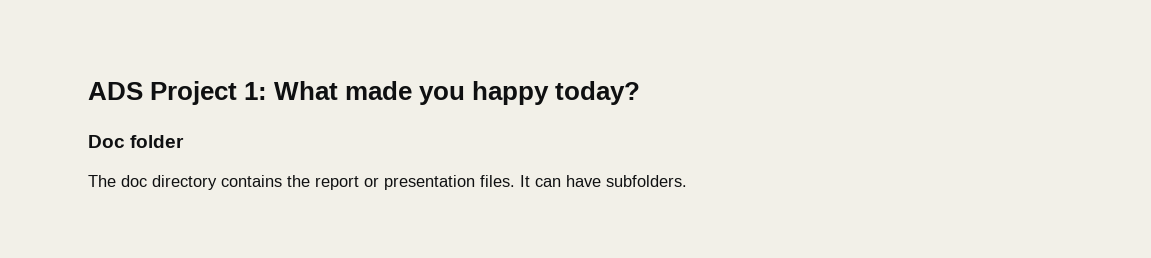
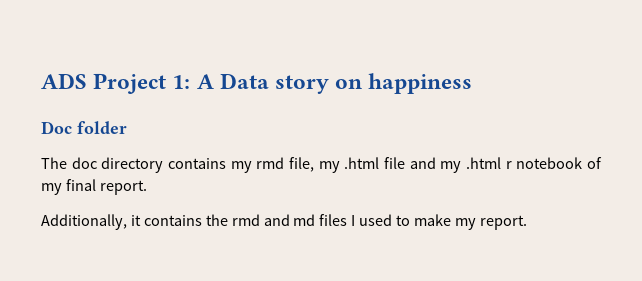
- ADS Project 1: What made you happy today?
+ ADS Project 1: A Data story on happiness
- The doc directory contains the report or presentation files. It can have subfolders.
+ The doc directory contains my rmd file, my .html file and my .html r notebook of my final report.
+ Additionally, it contains the rmd and md files I used to make my report.

